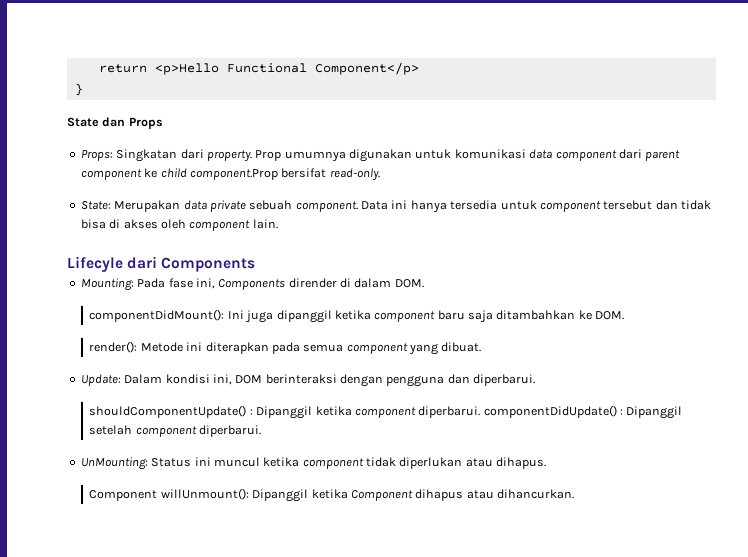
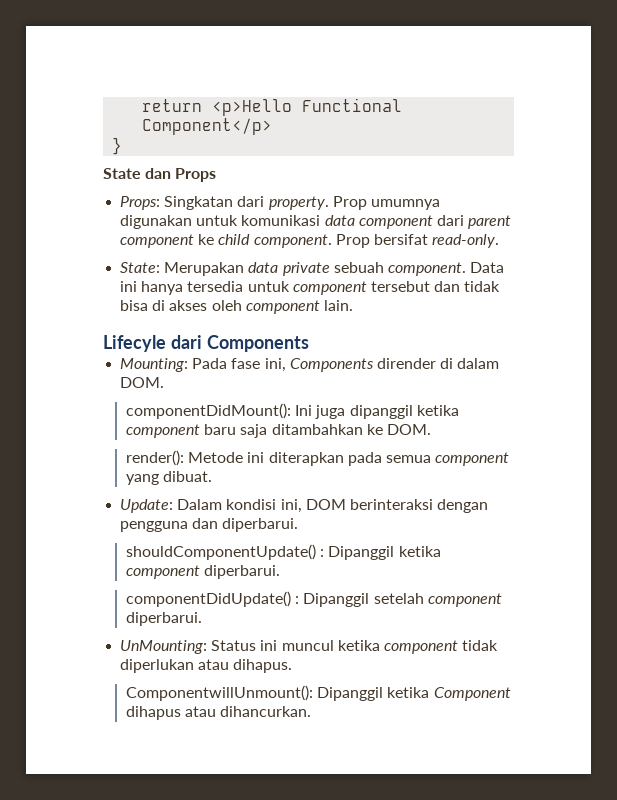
- Prop umumnya digunakan untuk komunikasi data component dari parent component ke child component.Prop bersifat read-only.
+ Prop umumnya digunakan untuk komunikasi data component dari parent component ke child component. Prop bersifat read-only.
- shouldComponentUpdate() : Dipanggil ketika component diperbarui. componentDidUpdate() : Dipanggil setelah component diperbarui.
+ shouldComponentUpdate() : Dipanggil ketika component diperbarui.
+ componentDidUpdate() : Dipanggil setelah component diperbarui.
- Component willUnmount(): Dipanggil ketika Component dihapus atau dihancurkan.
+ ComponentwillUnmount(): Dipanggil ketika Component dihapus atau dihancurkan.

